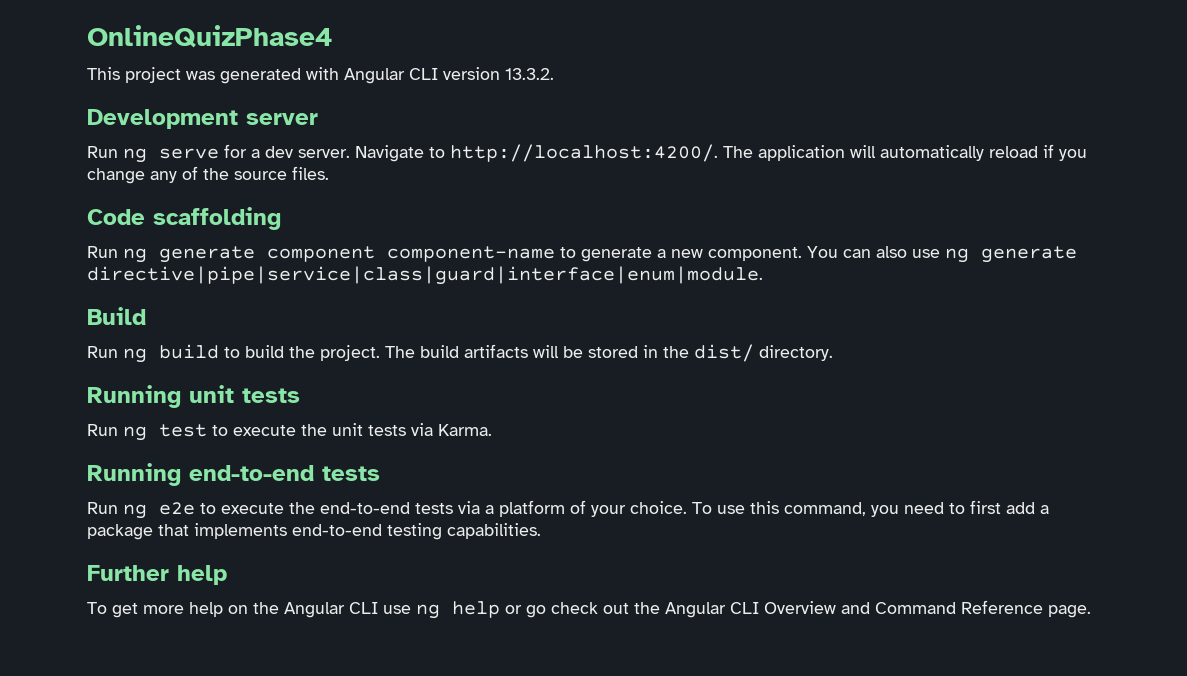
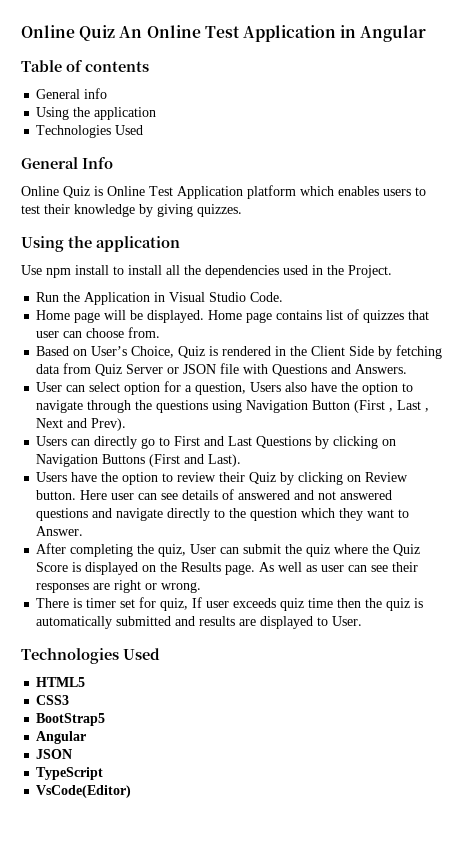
- OnlineQuizPhase4
- This project was generated with Angular CLI version 13.3.2.
- Development server
- Run ng serve for a dev server. Navigate to http://localhost:4200/. The application will automatically reload if you change any of the source files.
- Code scaffolding
- Run ng generate component component-name to generate a new component. You can also use ng generate directive|pipe|service|class|guard|interface|enum|module.
- Build
- Run ng build to build the project. The build artifacts will be stored in the dist/ directory.
- Running unit tests
- Run ng test to execute the unit tests via Karma.
- Running end-to-end tests
- Run ng e2e to execute the end-to-end tests via a platform of your choice. To use this command, you need to first add a package that implements end-to-end testing capabilities.
- Further help
- To get more help on the Angular CLI use ng help or go check out the Angular CLI Overview and Command Reference page.
+ Online Quiz An Online Test Application in Angular
+ Table of contents
+ General info
+ Using the application
+ Technologies Used
+ General Info
+ Online Quiz is Online Test Application platform which enables users to test their knowledge by giving quizzes.
+ Using the application
+ Use npm install to install all the dependencies used in the Project.
+ Run the Application in Visual Studio Code.
+ Home page will be displayed. Home page contains list of quizzes that user can choose from.
+ Based on User’s Choice, Quiz is rendered in the Client Side by fetching data from Quiz Server or JSON file with Questions and Answers.
+ User can select option for a question, Users also have the option to navigate through the questions using Navigation Button (First , Last , Next and Prev).
+ Users can directly go to First and Last Questions by clicking on Navigation Buttons (First and Last).
+ Users have the option to review their Quiz by clicking on Review button. Here user can see details of answered and not answered questions and navigate directly to the question which they want to Answer.
+ After completing the quiz, User can submit the quiz where the Quiz Score is displayed on the Results page. As well as user can see their responses are right or wrong.
+ There is timer set for quiz, If user exceeds quiz time then the quiz is automatically submitted and results are displayed to User.
+ Technologies Used
+ HTML5
+ CSS3
+ BootStrap5
+ Angular
+ JSON
+ TypeScript
+ VsCode(Editor)

